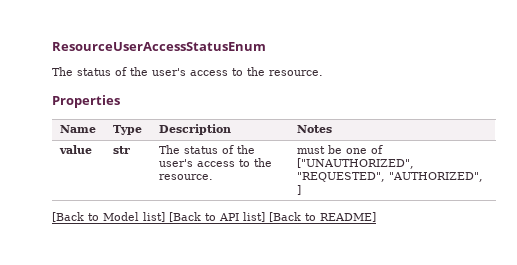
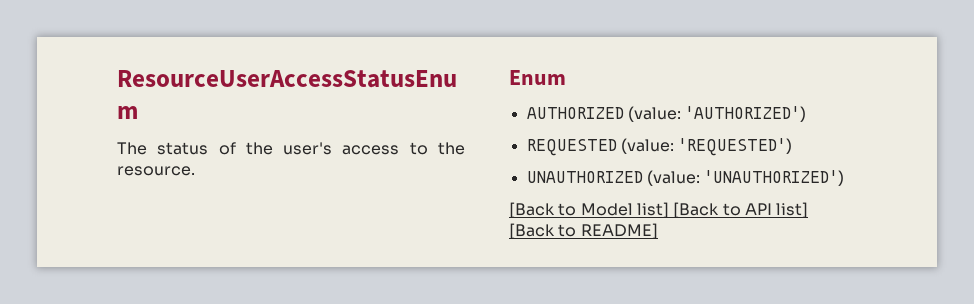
- Properties
- Name | Type | Description | Notes
- value | str | The status of the user's access to the resource. | must be one of ["UNAUTHORIZED", "REQUESTED", "AUTHORIZED", ]
+ Enum
+ AUTHORIZED (value: 'AUTHORIZED')
+ REQUESTED (value: 'REQUESTED')
+ UNAUTHORIZED (value: 'UNAUTHORIZED')

